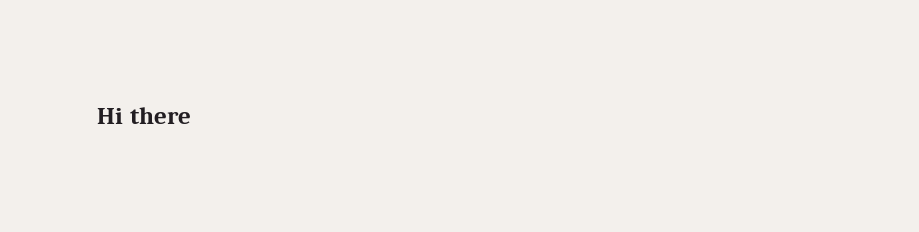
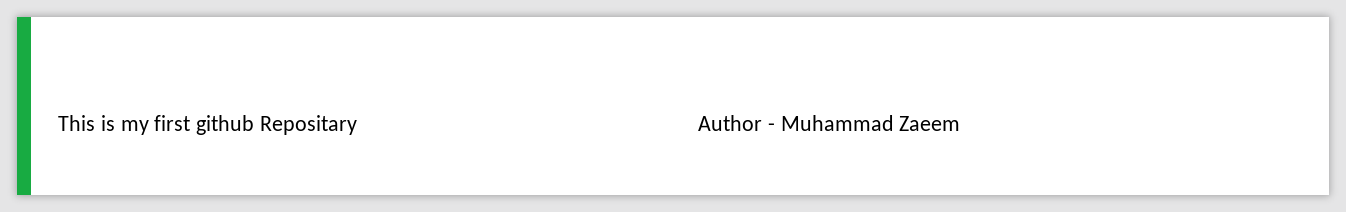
- Hi there
+ This is my first github Repositary
+ Author - Muhammad Zaeem

